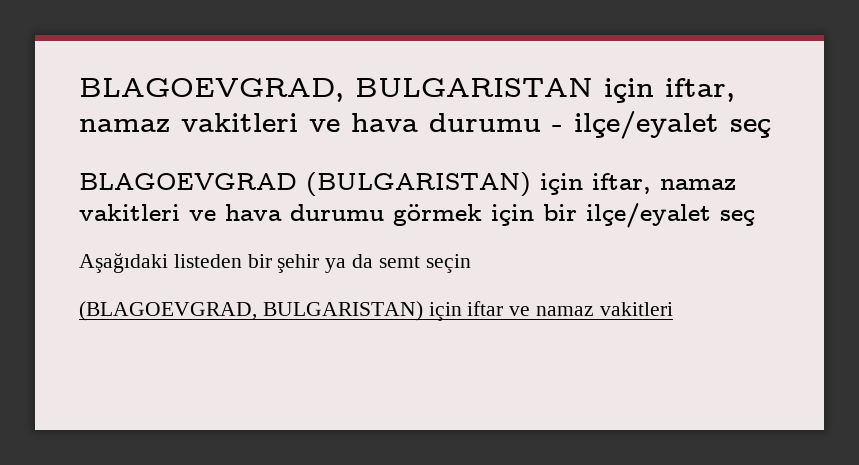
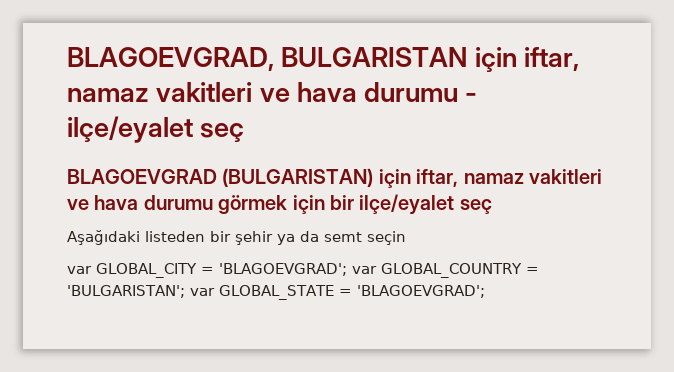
- (BLAGOEVGRAD, BULGARISTAN) için iftar ve namaz vakitleri
+ var GLOBAL_CITY = 'BLAGOEVGRAD'; var GLOBAL_COUNTRY = 'BULGARISTAN'; var GLOBAL_STATE = 'BLAGOEVGRAD';

